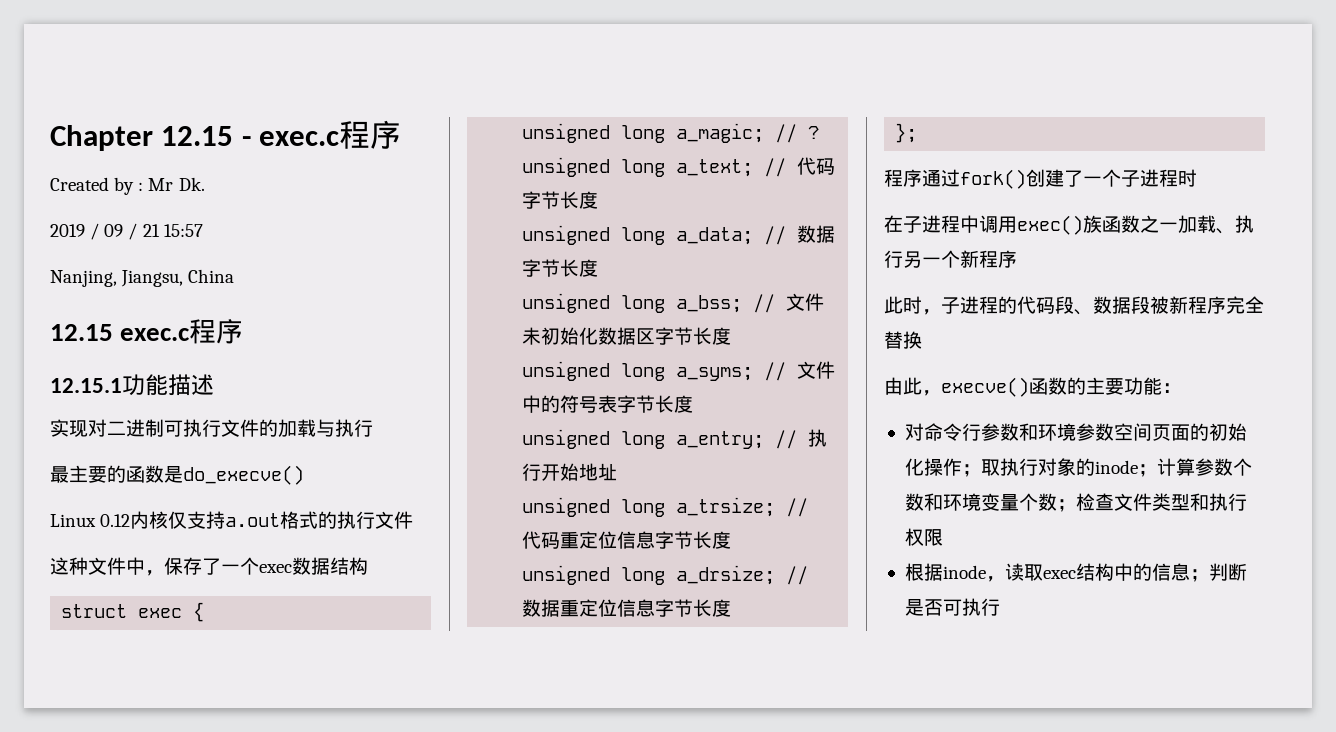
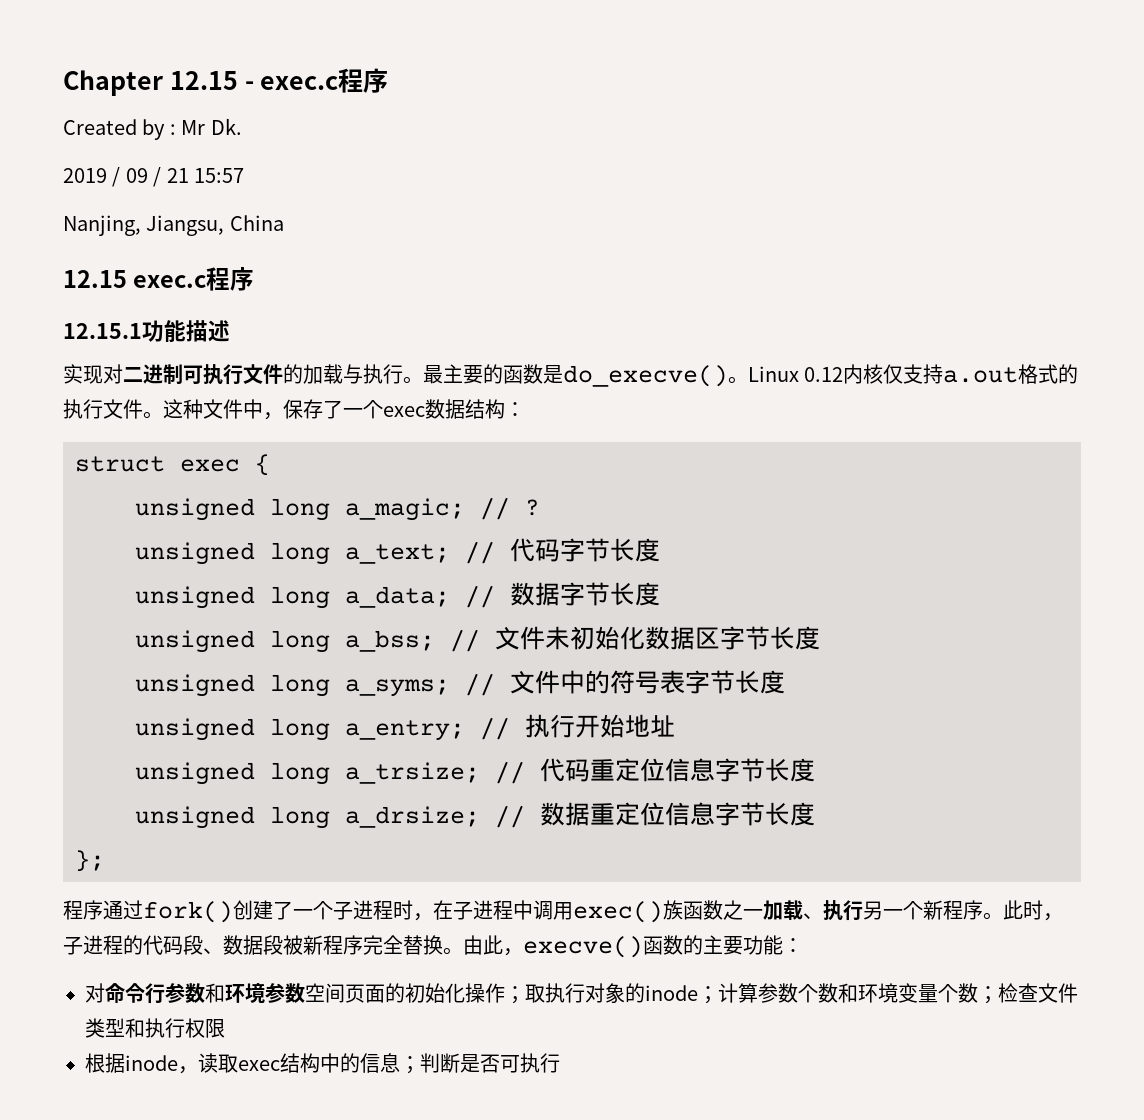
- 实现对二进制可执行文件的加载与执行
- 最主要的函数是do_execve()
- Linux 0.12内核仅支持a.out格式的执行文件
- 这种文件中，保存了一个exec数据结构
+ 实现对二进制可执行文件的加载与执行。最主要的函数是do_execve()。Linux 0.12内核仅支持a.out格式的执行文件。这种文件中，保存了一个exec数据结构：
- 程序通过fork()创建了一个子进程时
- 在子进程中调用exec()族函数之一加载、执行另一个新程序
- 此时，子进程的代码段、数据段被新程序完全替换
- 由此，execve()函数的主要功能：
+ 程序通过fork()创建了一个子进程时，在子进程中调用exec()族函数之一加载、执行另一个新程序。此时，子进程的代码段、数据段被新程序完全替换。由此，execve()函数的主要功能：

